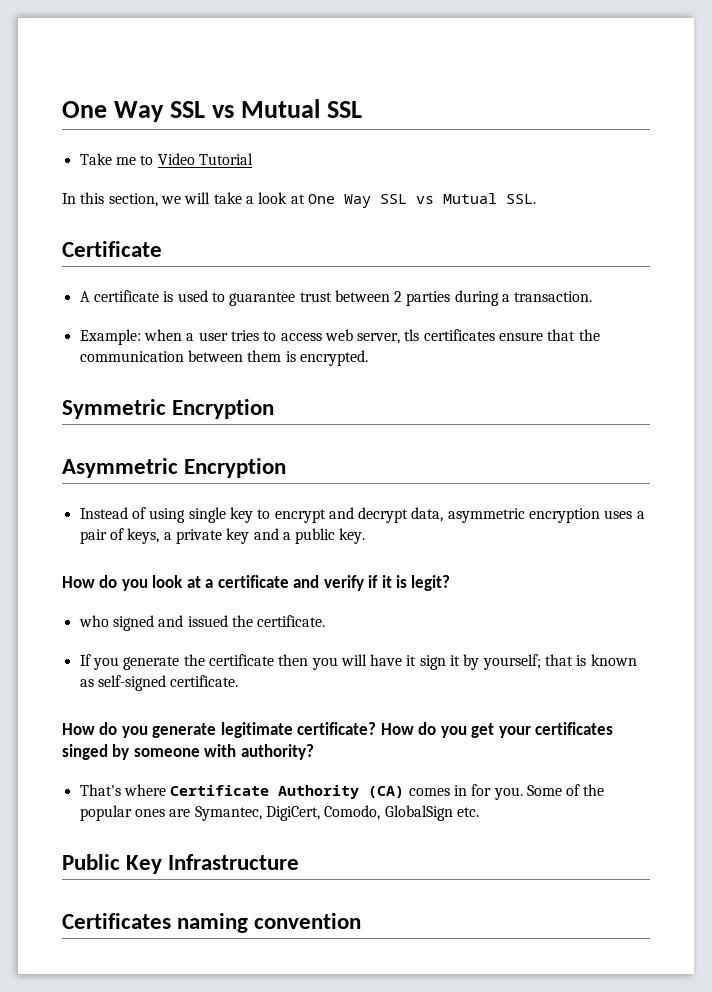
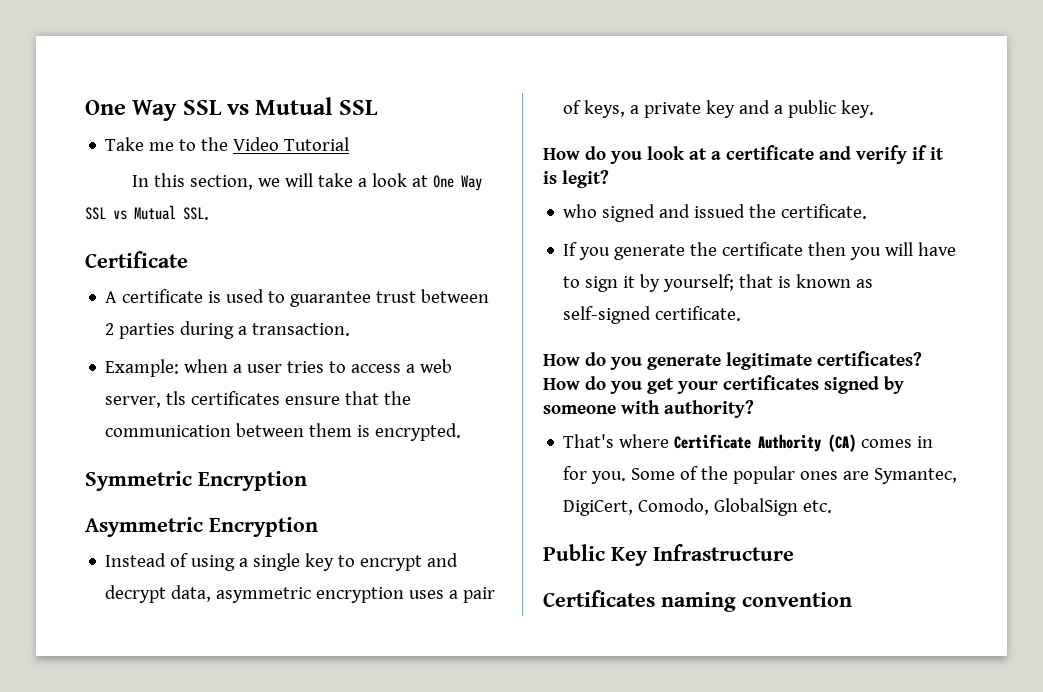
- Take me to Video Tutorial
+ Take me to the Video Tutorial
- Example: when a user tries to access web server, tls certificates ensure that the communication between them is encrypted.
+ Example: when a user tries to access a web server, tls certificates ensure that the communication between them is encrypted.
- Instead of using single key to encrypt and decrypt data, asymmetric encryption uses a pair of keys, a private key and a public key.
+ Instead of using a single key to encrypt and decrypt data, asymmetric encryption uses a pair of keys, a private key and a public key.
- If you generate the certificate then you will have it sign it by yourself; that is known as self-signed certificate.
+ If you generate the certificate then you will have to sign it by yourself; that is known as self-signed certificate.
- How do you generate legitimate certificate?
+ How do you generate legitimate certificates?
- How do you get your certificates singed by someone with authority?
+ How do you get your certificates signed by someone with authority?

